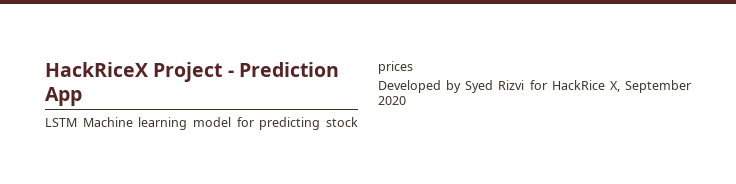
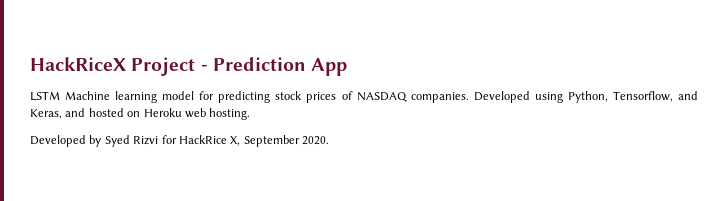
- LSTM Machine learning model for predicting stock prices
+ LSTM Machine learning model for predicting stock prices of NASDAQ companies. Developed using Python, Tensorflow, and Keras, and hosted on Heroku web hosting.
- Developed by Syed Rizvi for HackRice X, September 2020
+ Developed by Syed Rizvi for HackRice X, September 2020.

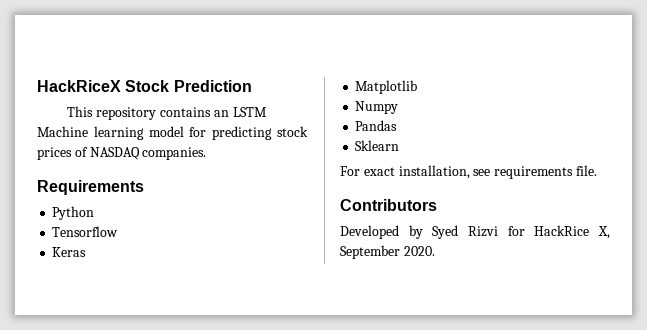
- HackRiceX Project - Prediction App
- LSTM Machine learning model for predicting stock prices of NASDAQ companies. Developed using Python, Tensorflow, and Keras, and hosted on Heroku web hosting.
+ HackRiceX Stock Prediction
+ This repository contains an LSTM Machine learning model for predicting stock prices of NASDAQ companies.
+ Requirements
+ Python
+ Tensorflow
+ Keras
+ Matplotlib
+ Numpy
+ Pandas
+ Sklearn
+ For exact installation, see requirements file.
+ Contributors

